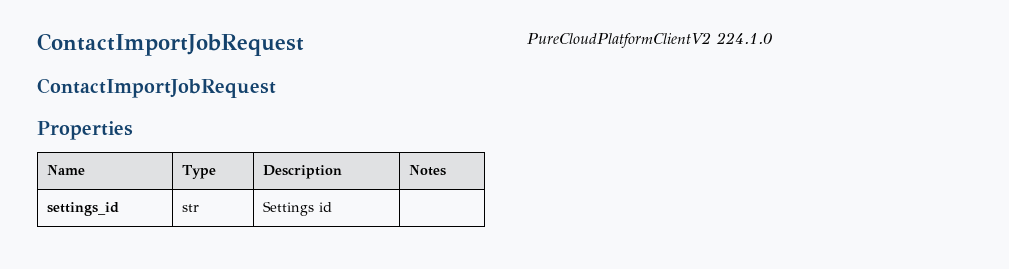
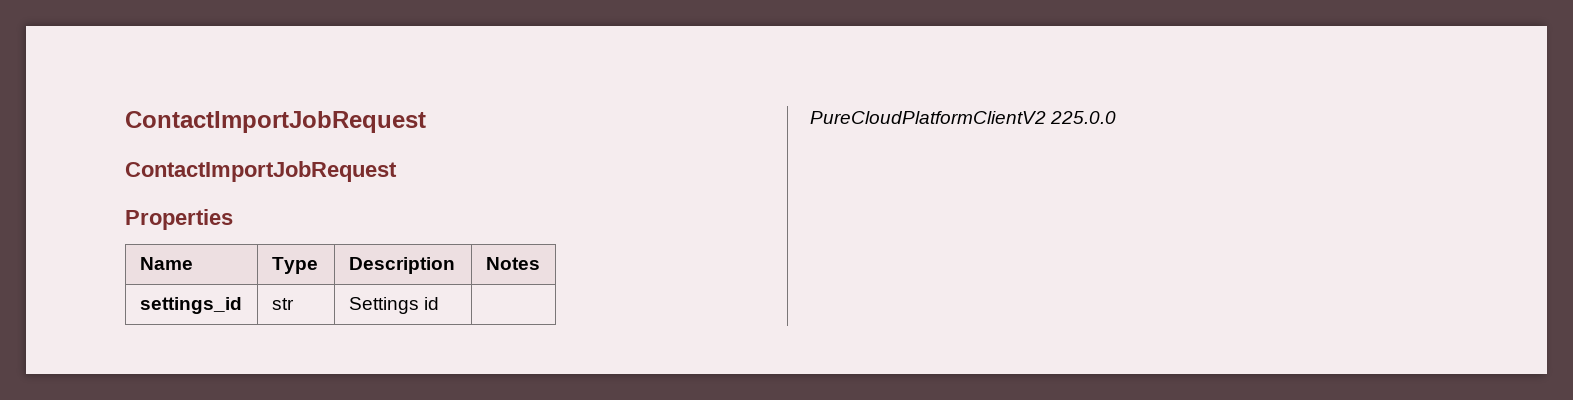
- PureCloudPlatformClientV2 224.1.0
+ PureCloudPlatformClientV2 225.0.0

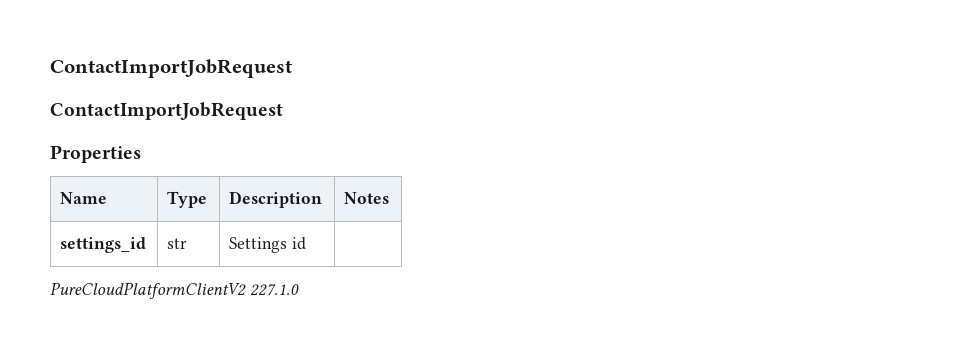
- PureCloudPlatformClientV2 225.0.0
+ PureCloudPlatformClientV2 227.1.0

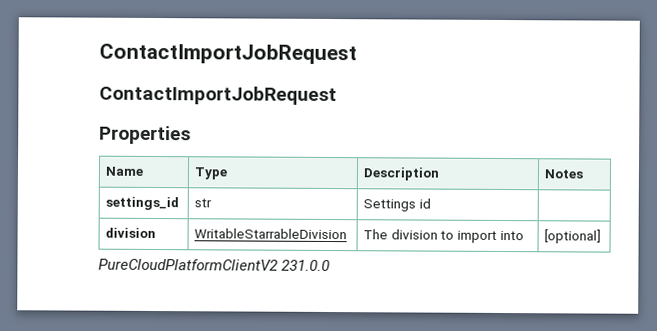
+ division | WritableStarrableDivision | The division to import into | [optional]
- PureCloudPlatformClientV2 227.1.0
+ PureCloudPlatformClientV2 231.0.0

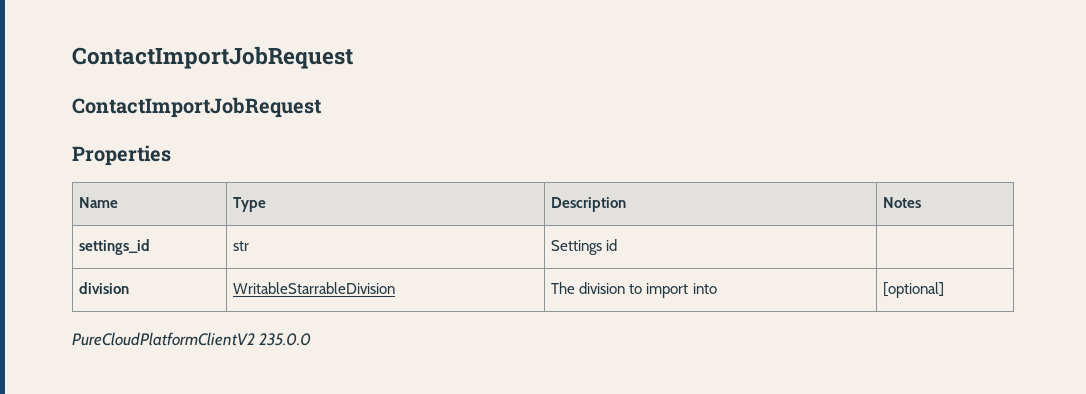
- PureCloudPlatformClientV2 231.0.0
+ PureCloudPlatformClientV2 235.0.0

